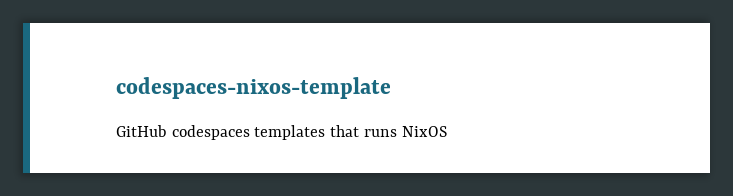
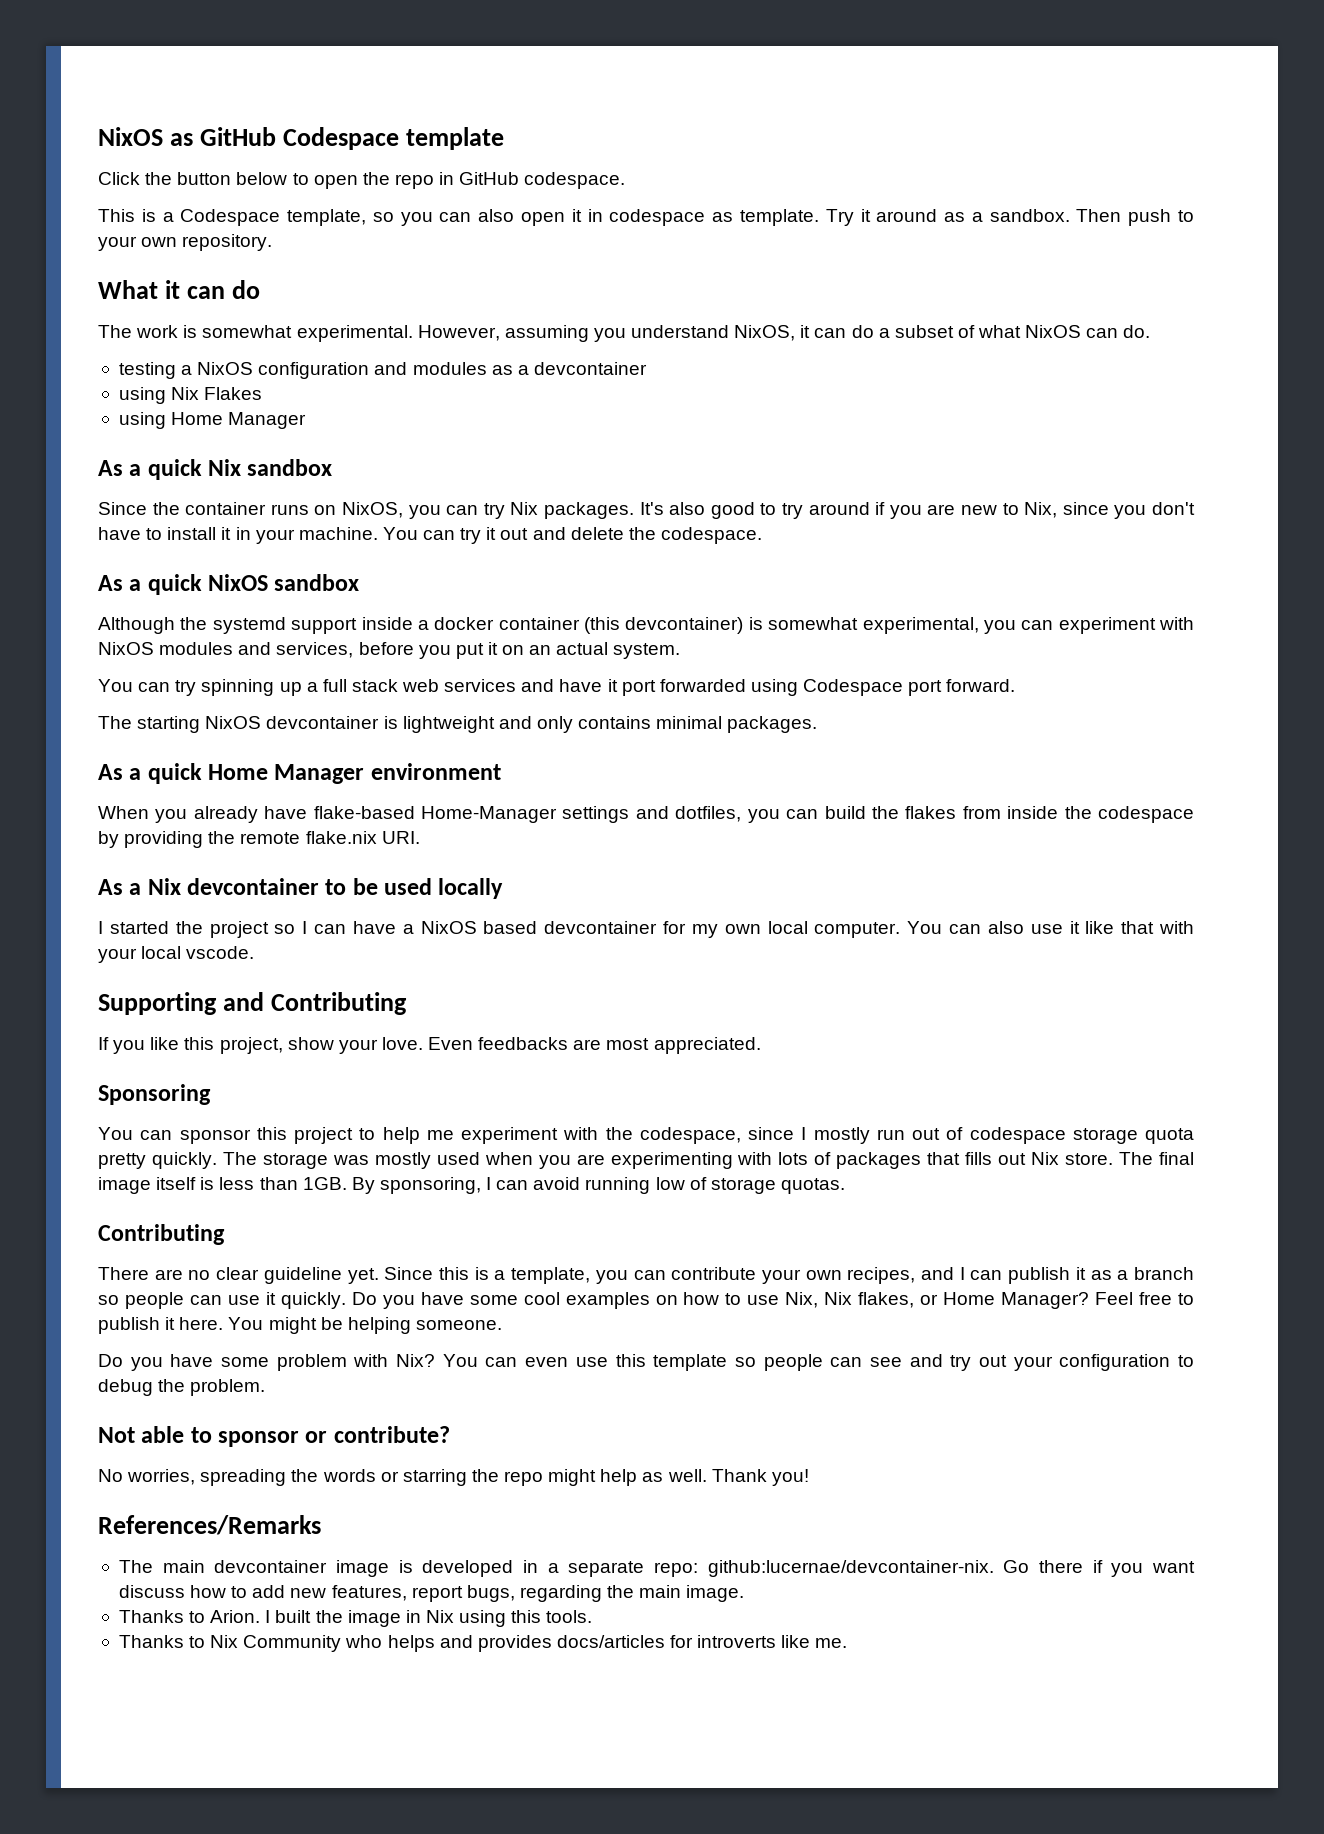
- codespaces-nixos-template
- GitHub codespaces templates that runs NixOS
+ NixOS as GitHub Codespace template
+ Click the button below to open the repo in GitHub codespace.
+ This is a Codespace template, so you can also open it in codespace as template. Try it around as a sandbox. Then push to your own repository.
+ What it can do
+ The work is somewhat experimental. However, assuming you understand NixOS, it can do a subset of what NixOS can do.
+ testing a NixOS configuration and modules as a devcontainer
+ using Nix Flakes
+ using Home Manager
+ As a quick Nix sandbox
+ Since the container runs on NixOS, you can try Nix packages. It's also good to try around if you are new to Nix, since you don't have to install it in your machine. You can try it out and delete the codespace.
+ As a quick NixOS sandbox
+ Although the systemd support inside a docker container (this devcontainer) is somewhat experimental, you can experiment with NixOS modules and services, before you put it on an actual system.
+ You can try spinning up a full stack web services and have it port forwarded using Codespace port forward.
+ The starting NixOS devcontainer is lightweight and only contains minimal packages.
+ As a quick Home Manager environment
+ When you already have flake-based Home-Manager settings and dotfiles, you can build the flakes from inside the codespace by providing the remote flake.nix URI.
+ As a Nix devcontainer to be used locally
+ I started the project so I can have a NixOS based devcontainer for my own local computer. You can also use it like that with your local vscode.
+ Supporting and Contributing
+ If you like this project, show your love. Even feedbacks are most appreciated.
+ Sponsoring
+ You can sponsor this project to help me experiment with the codespace, since I mostly run out of codespace storage quota pretty quickly. The storage was mostly used when you are experimenting with lots of packages that fills out Nix store. The final image itself is less than 1GB. By sponsoring, I can avoid running low of storage quotas.
+ Contributing
+ There are no clear guideline yet. Since this is a template, you can contribute your own recipes, and I can publish it as a branch so people can use it quickly. Do you have some cool examples on how to use Nix, Nix flakes, or Home Manager? Feel free to publish it here. You might be helping someone.
+ Do you have some problem with Nix? You can even use this template so people can see and try out your configuration to debug the problem.
+ Not able to sponsor or contribute?
+ No worries, spreading the words or starring the repo might help as well. Thank you!
+ References/Remarks
+ The main devcontainer image is developed in a separate repo: github:lucernae/devcontainer-nix. Go there if you want discuss how to add new features, report bugs, regarding the main image.
+ Thanks to Arion. I built the image in Nix using this tools.
+ Thanks to Nix Community who helps and provides docs/articles for introverts like me.

